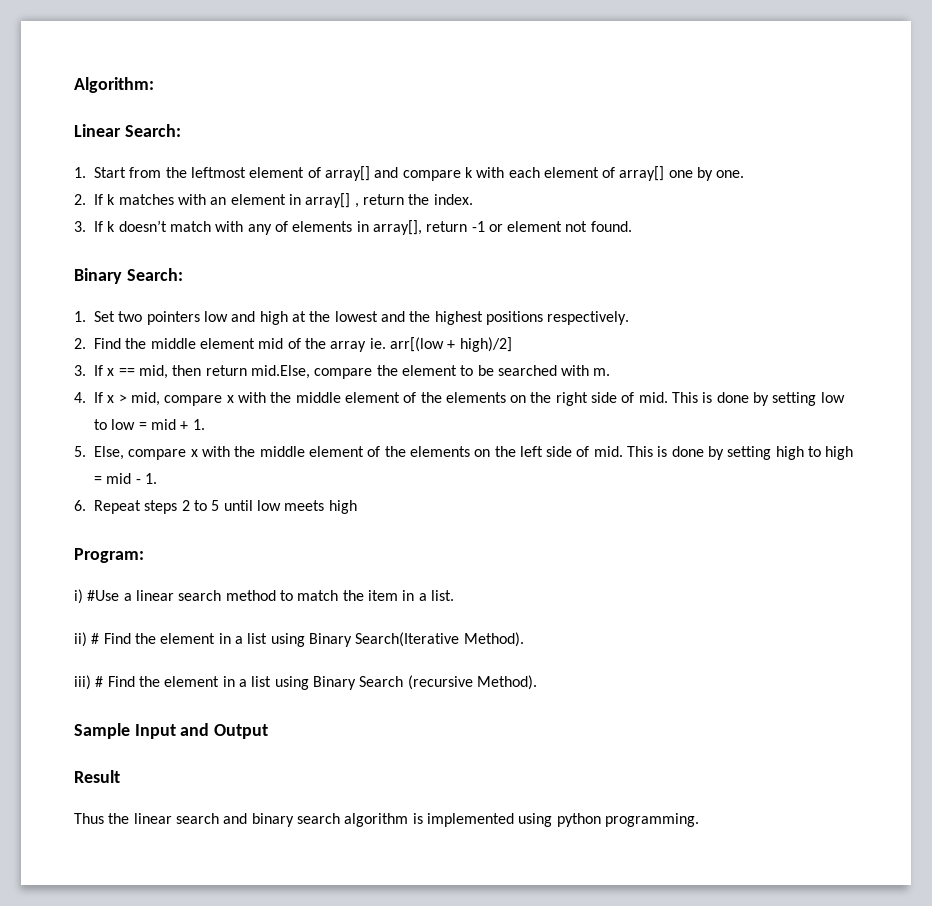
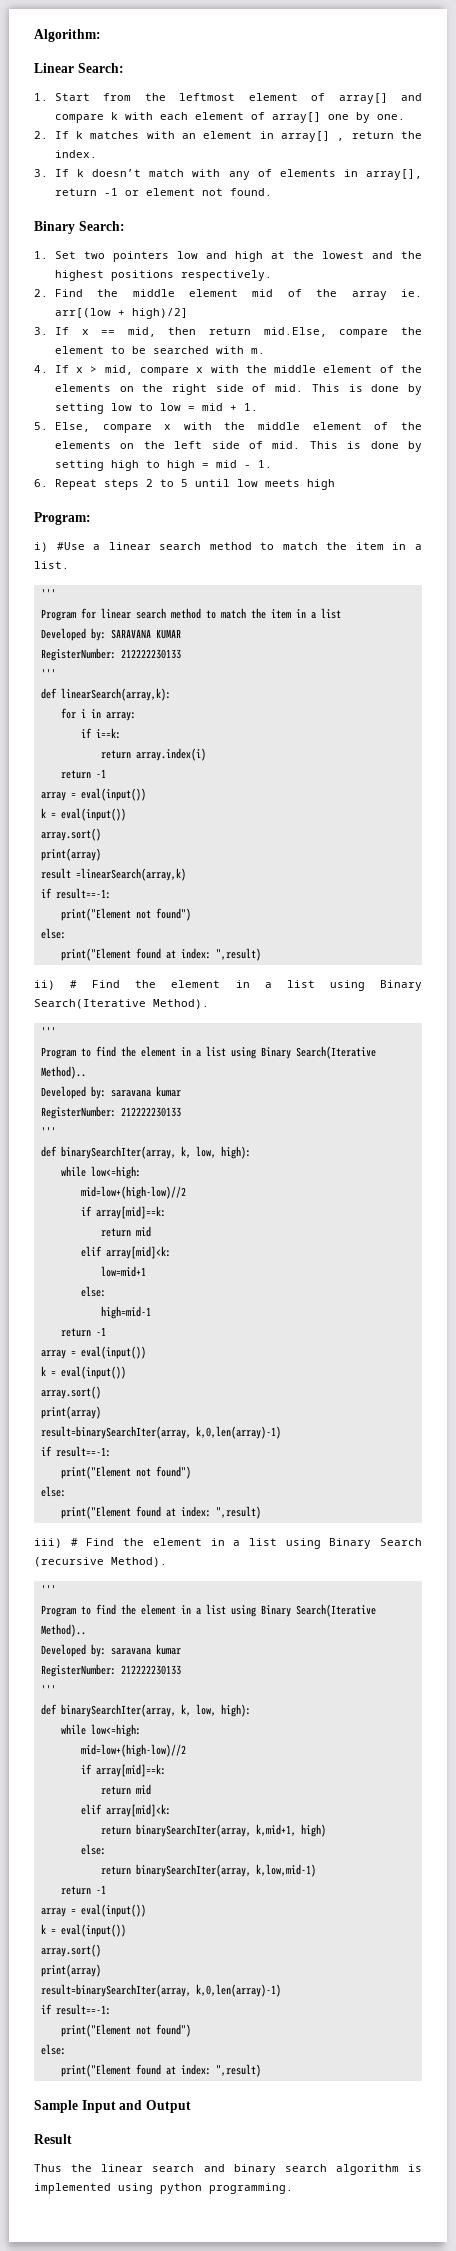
  i) #Use a linear search method to match the item in a list.
+ '''
+ Program for linear search method to match the item in a list
+ Developed by: SARAVANA KUMAR
+ RegisterNumber: 212222230133
+ '''
+ def linearSearch(array,k):
+ for i in array:
+ if i==k:
+ return array.index(i)
+ return -1
+ array = eval(input())
+ k = eval(input())
+ array.sort()
+ print(array)
+ result =linearSearch(array,k)
+ if result==-1:
+ print("Element not found")
+ else:
+ print("Element found at index: ",result)
  ii) # Find the element in a list using Binary Search(Iterative Method).
+ '''
+ Program to find the element in a list using Binary Search(Iterative Method)..
+ Developed by: saravana kumar
+ RegisterNumber: 212222230133
+ '''
+ def binarySearchIter(array, k, low, high):
+ while low<=high:
+ mid=low+(high-low)//2
+ if array[mid]==k:
+ return mid
+ elif array[mid]<k:
+ low=mid+1
+ else:
+ high=mid-1
+ return -1
+ array = eval(input())
+ k = eval(input())
+ array.sort()
+ print(array)
+ result=binarySearchIter(array, k,0,len(array)-1)
+ if result==-1:
+ print("Element not found")
+ else:
+ print("Element found at index: ",result)
  iii) # Find the element in a list using Binary Search (recursive Method).
+ '''
+ Program to find the element in a list using Binary Search(Iterative Method)..
+ Developed by: saravana kumar
+ RegisterNumber: 212222230133
+ '''
+ def binarySearchIter(array, k, low, high):
+ while low<=high:
+ mid=low+(high-low)//2
+ if array[mid]==k:
+ return mid
+ elif array[mid]<k:
+ return binarySearchIter(array, k,mid+1, high)
+ else:
+ return binarySearchIter(array, k,low,mid-1)
+ return -1
+ array = eval(input())
+ k = eval(input())
+ array.sort()
+ print(array)
+ result=binarySearchIter(array, k,0,len(array)-1)
+ if result==-1:
+ print("Element not found")
+ else:
+ print("Element found at index: ",result)

